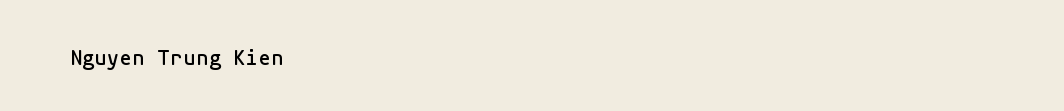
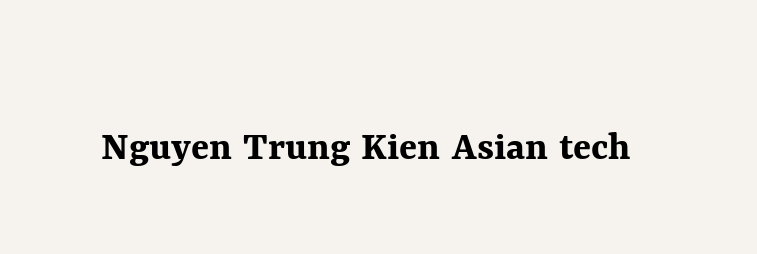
- Nguyen Trung Kien
+ Nguyen Trung Kien Asian tech

